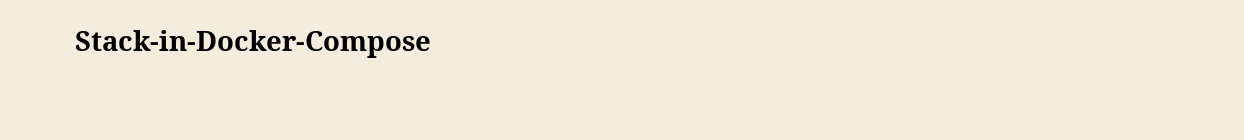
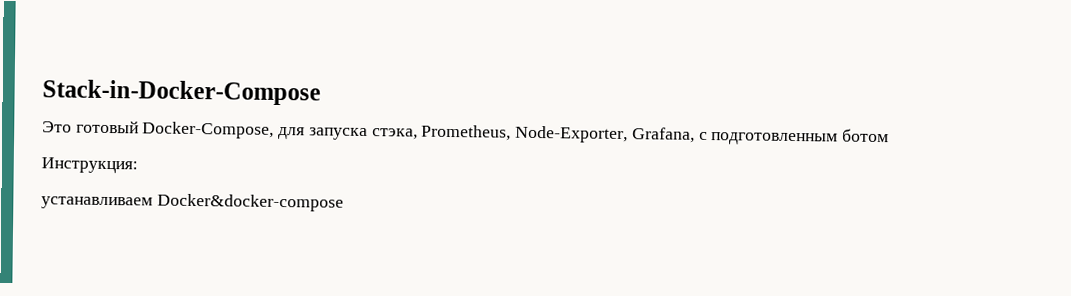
+ Это готовый Docker-Compose, для запуска стэка, Prometheus, Node-Exporter, Grafana, с подготовленным ботом
+ Инструкция:
+ устанавливаем Docker&docker-compose

